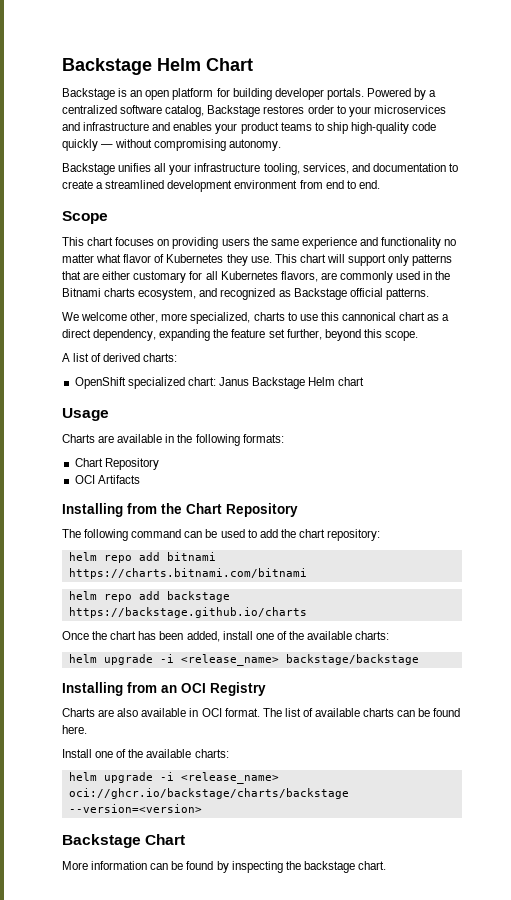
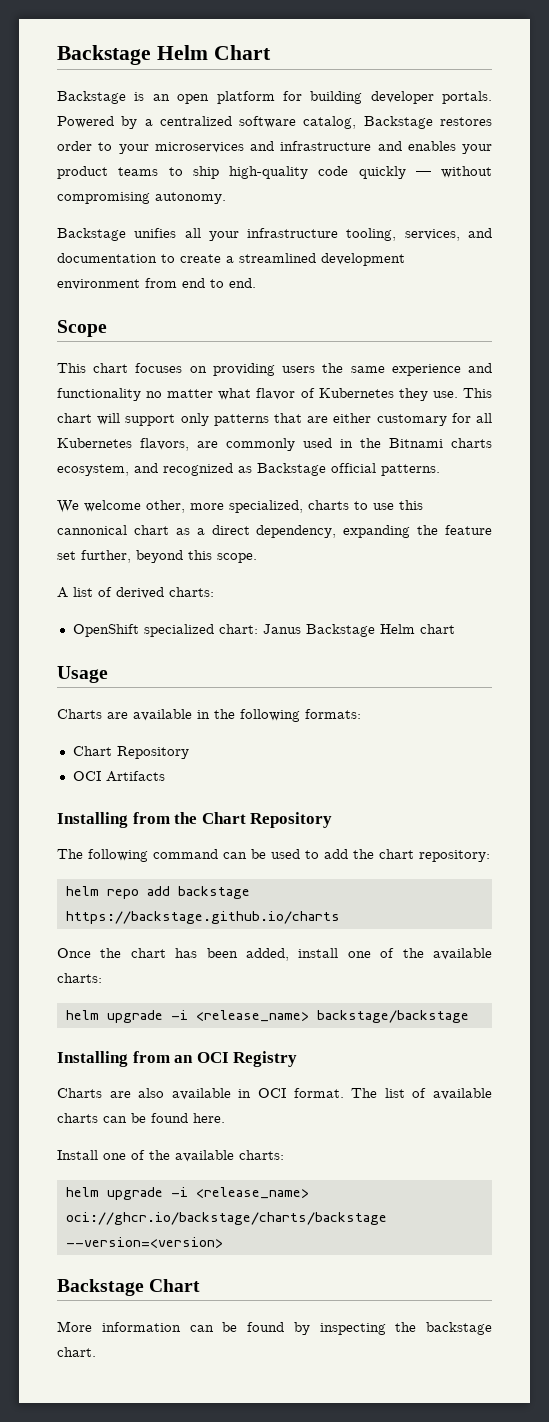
- helm repo add bitnami https://charts.bitnami.com/bitnami

